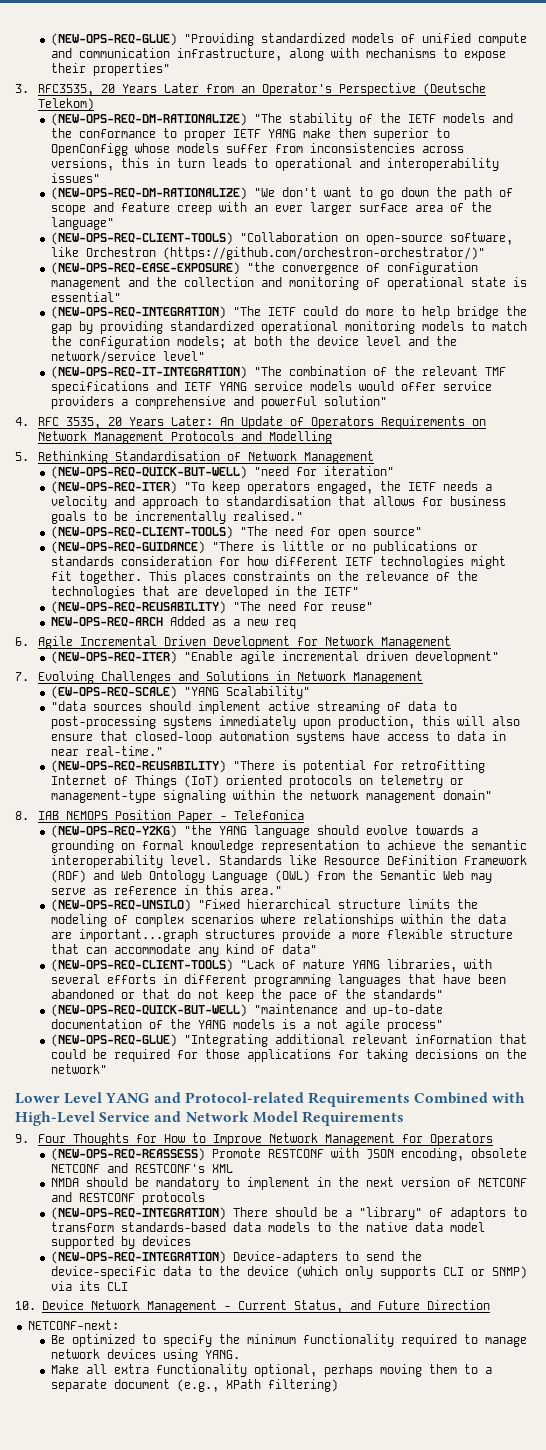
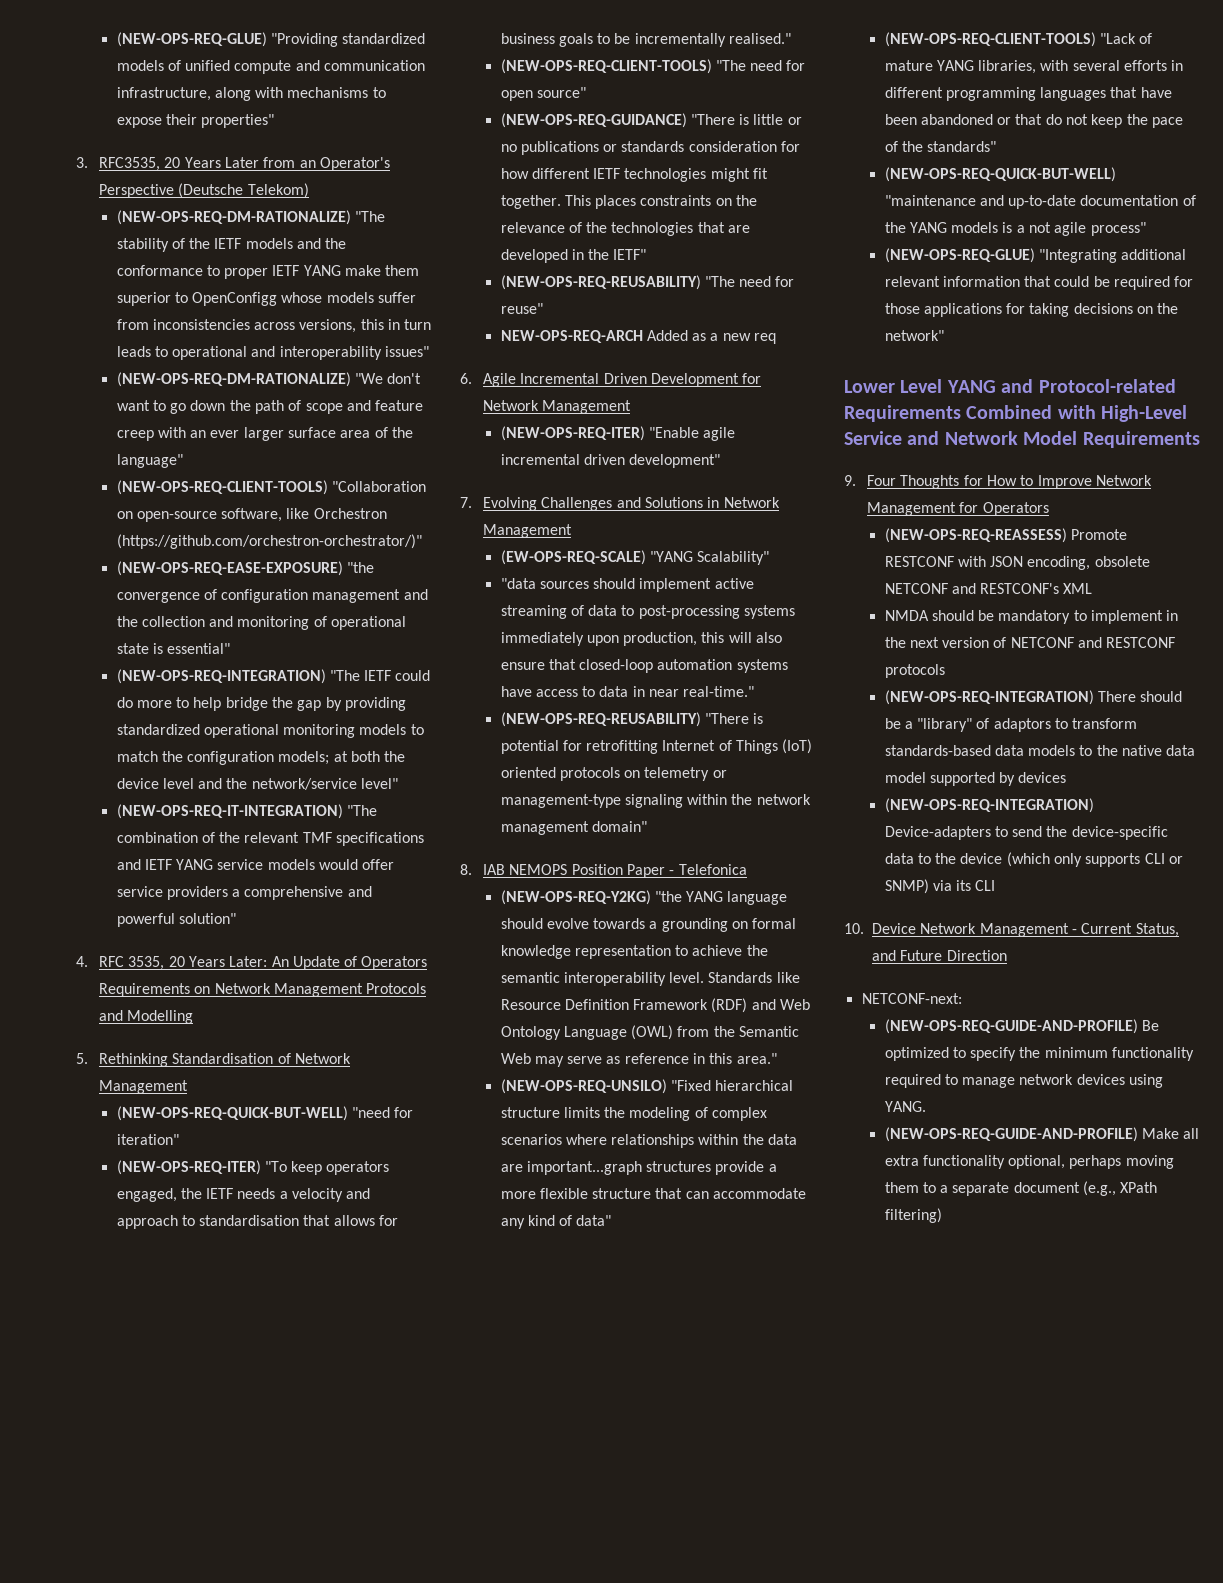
- Be optimized to specify the minimum functionality required to manage network devices using YANG.
+ (NEW-OPS-REQ-GUIDE-AND-PROFILE) Be optimized to specify the minimum functionality required to manage network devices using YANG.
- Make all extra functionality optional, perhaps moving them to a separate document (e.g., XPath filtering)
+ (NEW-OPS-REQ-GUIDE-AND-PROFILE) Make all extra functionality optional, perhaps moving them to a separate document (e.g., XPath filtering)

